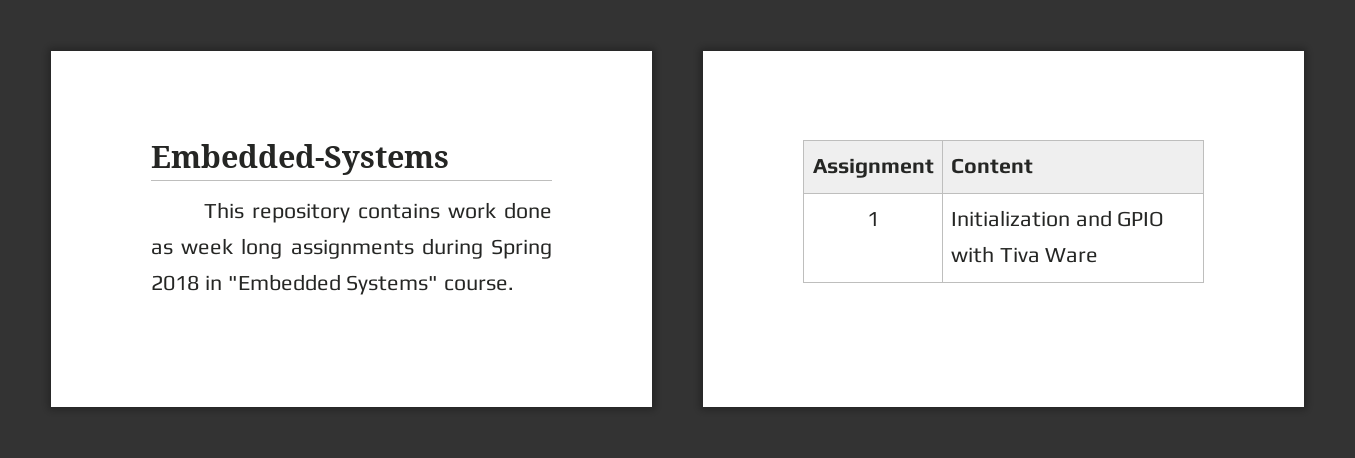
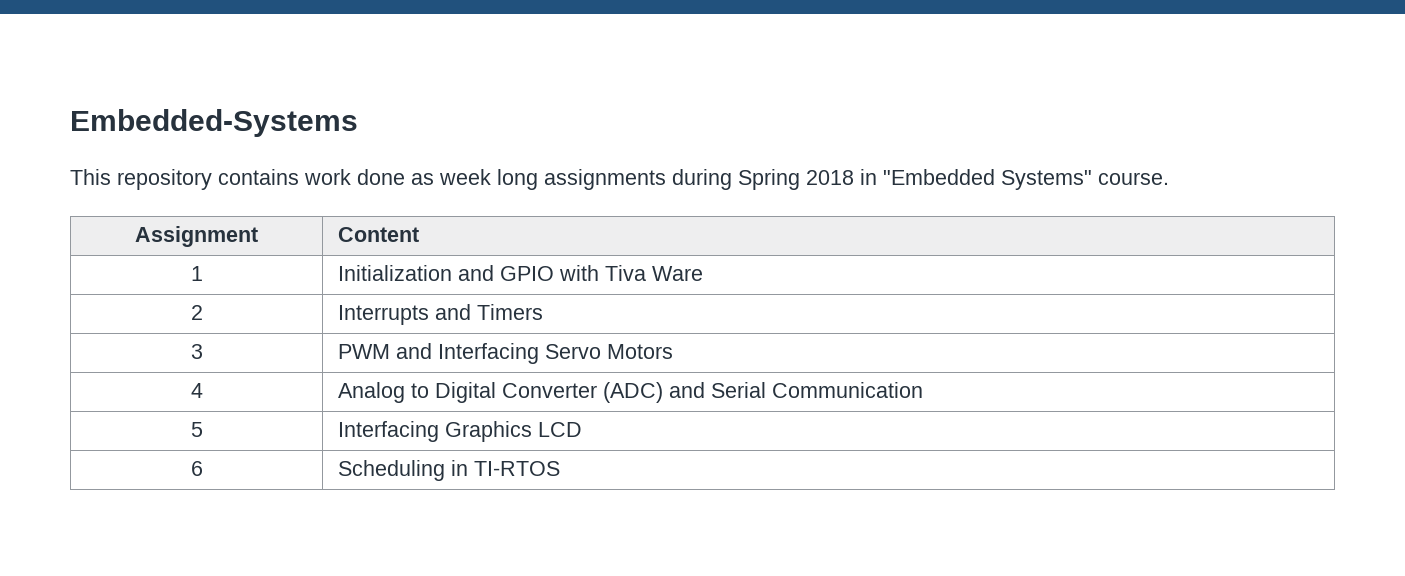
+ 2 | Interrupts and Timers
+ 3 | PWM and Interfacing Servo Motors
+ 4 | Analog to Digital Converter (ADC) and Serial Communication
+ 5 | Interfacing Graphics LCD
+ 6 | Scheduling in TI-RTOS

